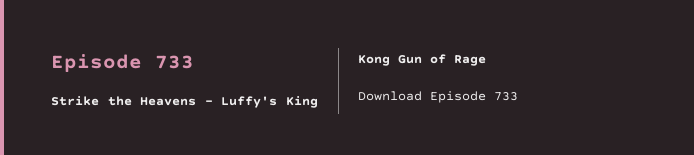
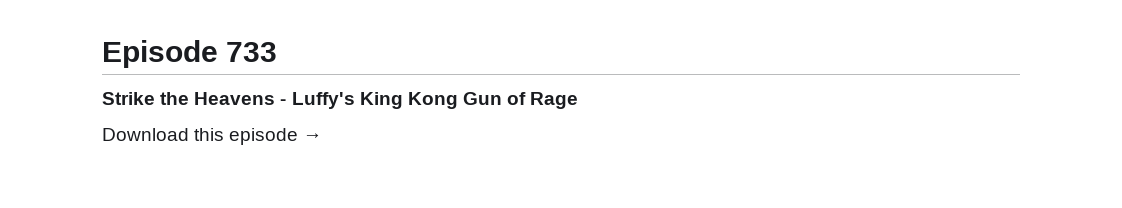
- Download Episode 733
+ Download this episode →

